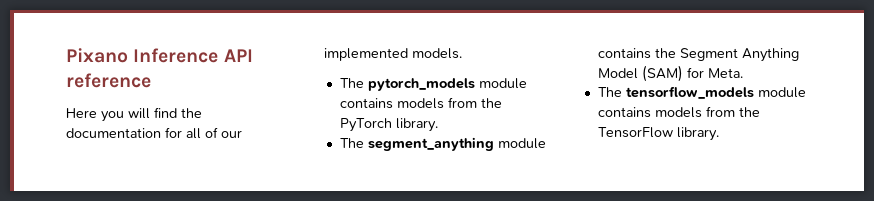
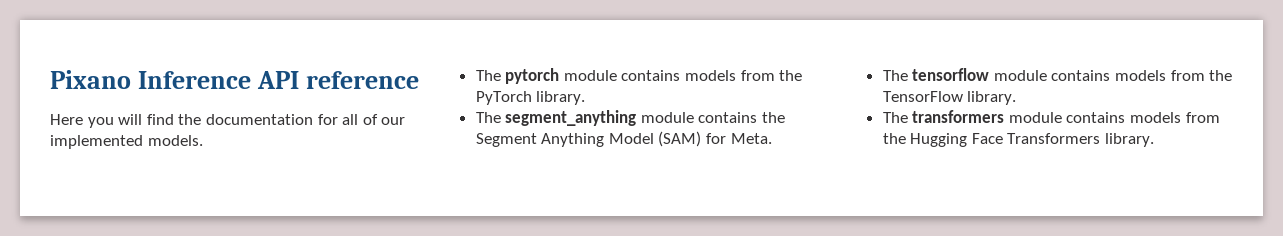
- The pytorch_models module contains models from the PyTorch library.
+ The pytorch module contains models from the PyTorch library.
- The tensorflow_models module contains models from the TensorFlow library.
+ The tensorflow module contains models from the TensorFlow library.
+ The transformers module contains models from the Hugging Face Transformers library.

